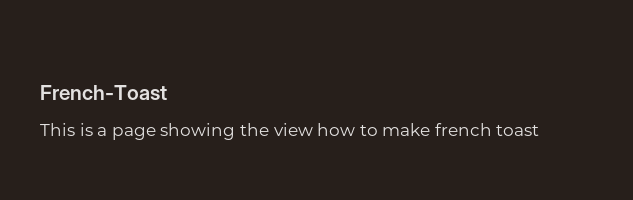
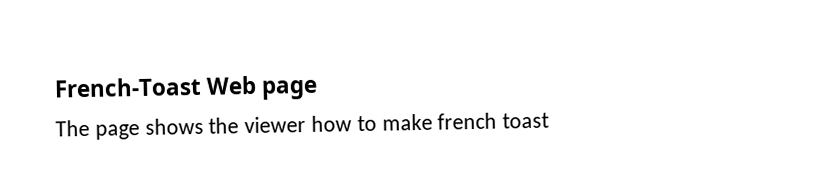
- French-Toast
- This is a page showing the view how to make french toast
+ French-Toast Web page
+ The page shows the viewer how to make french toast

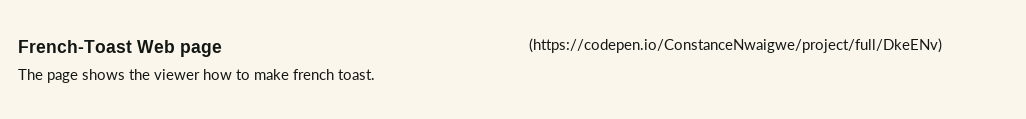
- The page shows the viewer how to make french toast
+ The page shows the viewer how to make french toast. (https://codepen.io/ConstanceNwaigwe/project/full/DkeENv)

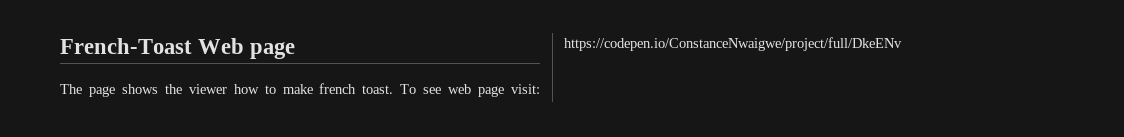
- (https://codepen.io/ConstanceNwaigwe/project/full/DkeENv)
+ To see web page visit: https://codepen.io/ConstanceNwaigwe/project/full/DkeENv

